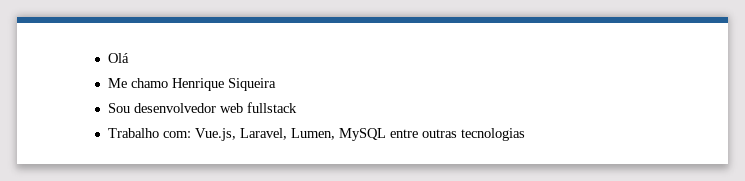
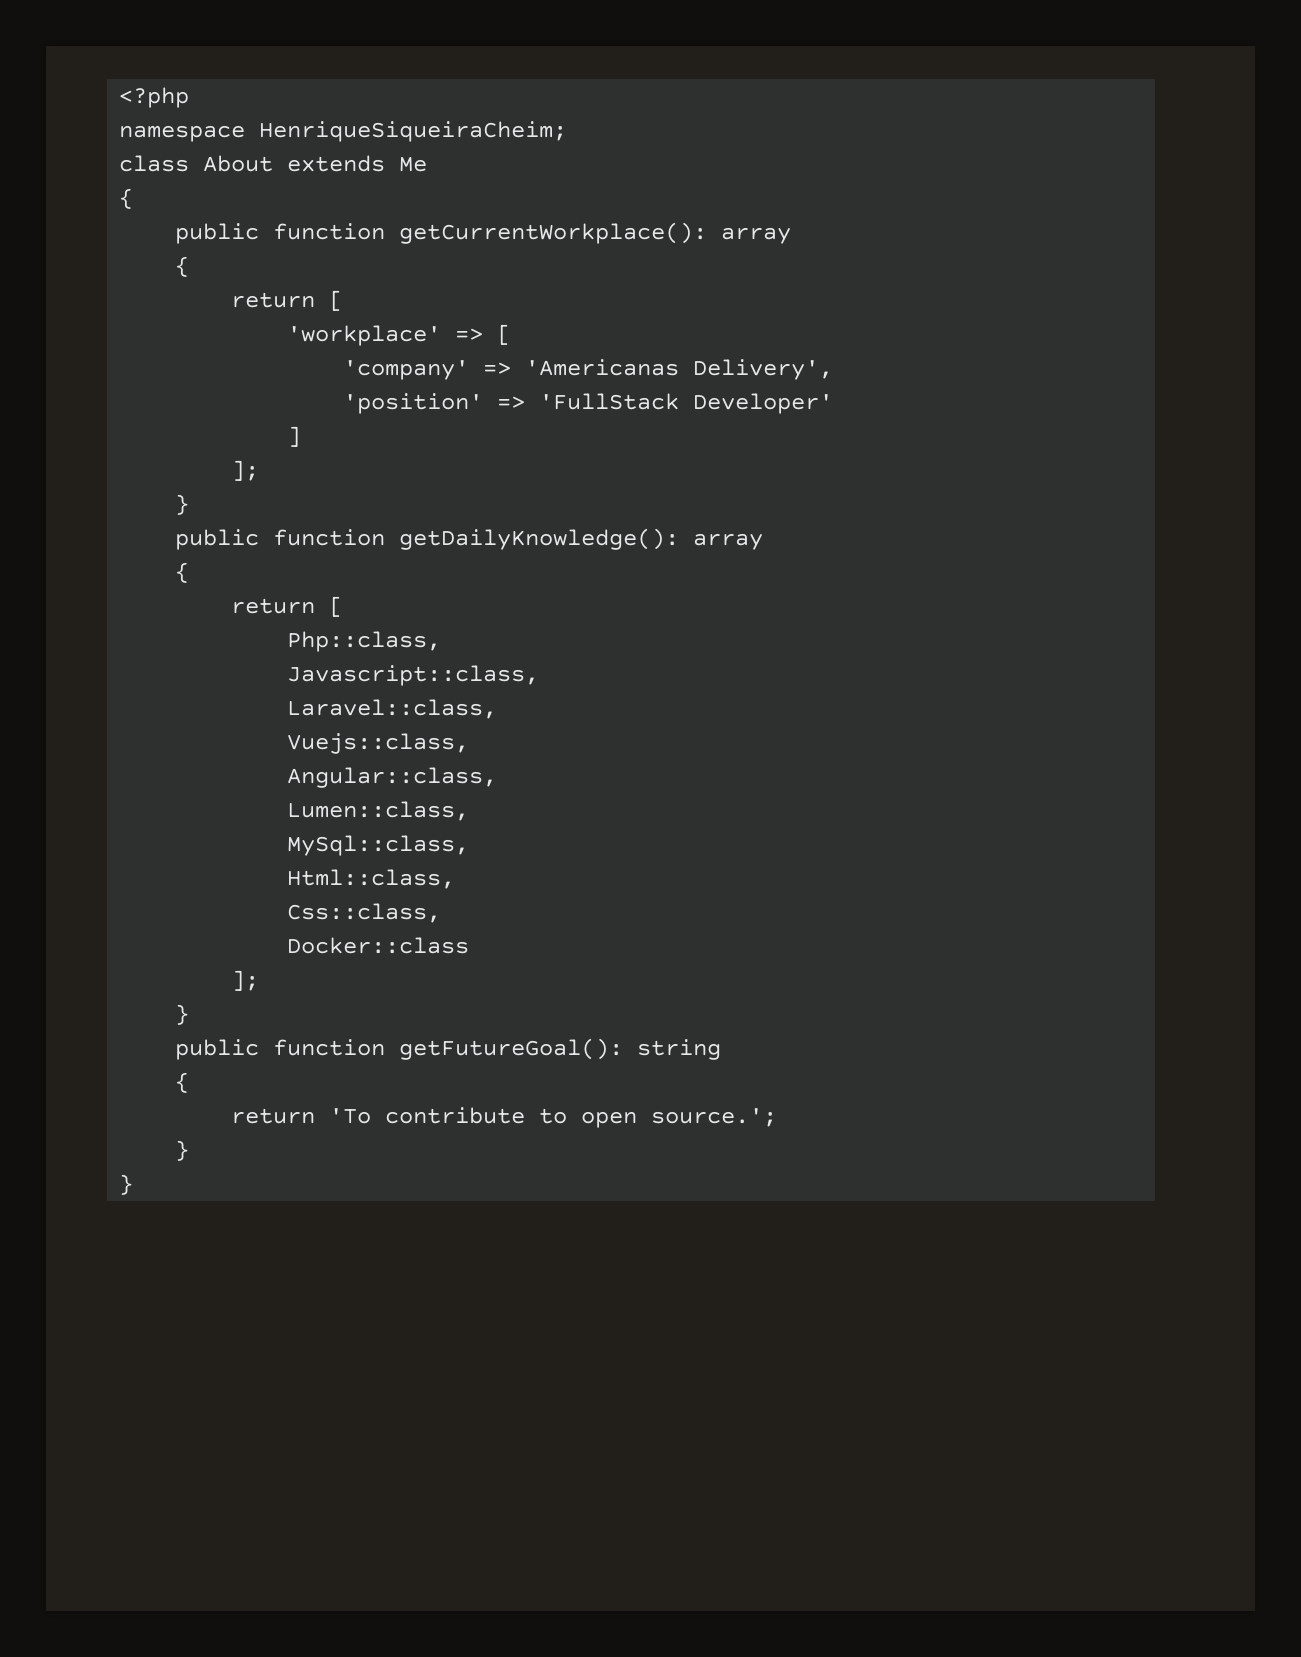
- Olá
- Me chamo Henrique Siqueira
- Sou desenvolvedor web fullstack
- Trabalho com: Vue.js, Laravel, Lumen, MySQL entre outras tecnologias
+ <?php
+ namespace HenriqueSiqueiraCheim;
+ class About extends Me
+ {
+ public function getCurrentWorkplace(): array
+ {
+ return [
+ 'workplace' => [
+ 'company' => 'Americanas Delivery',
+ 'position' => 'FullStack Developer'
+ ]
+ ];
+ }
+ public function getDailyKnowledge(): array
+ {
+ return [
+ Php::class,
+ Javascript::class,
+ Laravel::class,
+ Vuejs::class,
+ Angular::class,
+ Lumen::class,
+ MySql::class,
+ Html::class,
+ Css::class,
+ Docker::class
+ ];
+ }
+ public function getFutureGoal(): string
+ {
+ return 'To contribute to open source.';
+ }
+ }

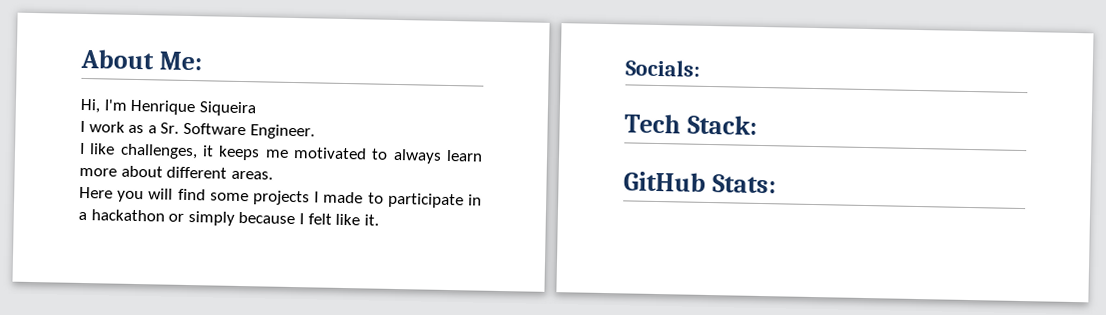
- <?php
- namespace HenriqueSiqueiraCheim;
- class About extends Me
- {
- public function getCurrentWorkplace(): array
- {
- return [
- 'workplace' => [
- 'company' => 'Americanas Delivery',
- 'position' => 'FullStack Developer'
- ]
- ];
- }
- public function getDailyKnowledge(): array
- {
- return [
- Php::class,
- Javascript::class,
- Laravel::class,
- Vuejs::class,
- Angular::class,
- Lumen::class,
- MySql::class,
- Html::class,
- Css::class,
- Docker::class
- ];
- }
- public function getFutureGoal(): string
- {
- return 'To contribute to open source.';
- }
- }
+ About Me:
+ Hi, I'm Henrique Siqueira
+ I work as a Sr. Software Engineer.
+ I like challenges, it keeps me motivated to always learn more about different areas.
+ Here you will find some projects I made to participate in a hackathon or simply because I felt like it.
+ Socials:
+ Tech Stack:
+ GitHub Stats:

